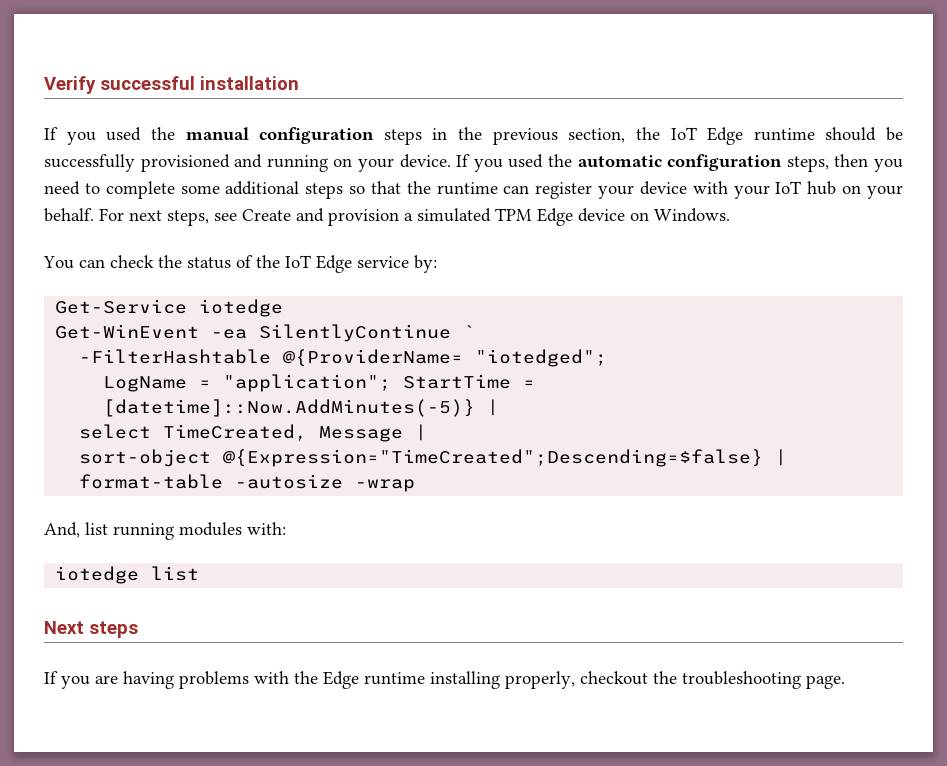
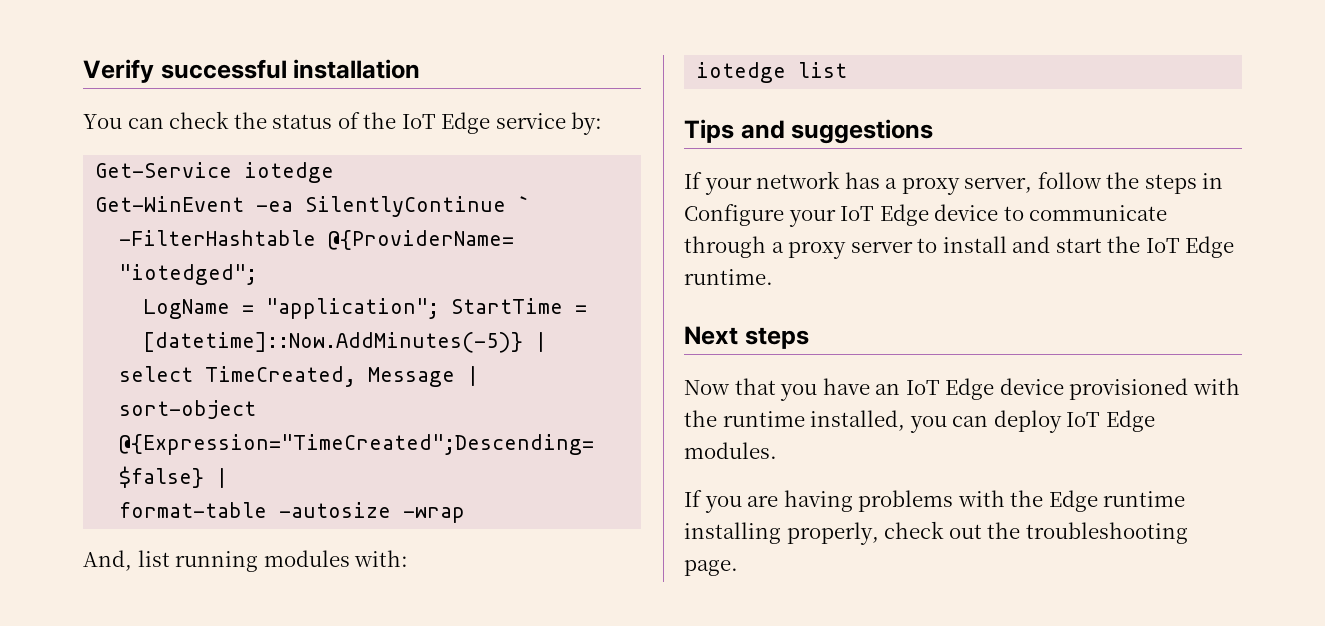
- If you used the manual configuration steps in the previous section, the IoT Edge runtime should be successfully provisioned and running on your device. If you used the automatic configuration steps, then you need to complete some additional steps so that the runtime can register your device with your IoT hub on your behalf. For next steps, see Create and provision a simulated TPM Edge device on Windows.
+ Tips and suggestions
+ If your network has a proxy server, follow the steps in Configure your IoT Edge device to communicate through a proxy server to install and start the IoT Edge runtime.
  Next steps
+ Now that you have an IoT Edge device provisioned with the runtime installed, you can deploy IoT Edge modules.
- If you are having problems with the Edge runtime installing properly, checkout the troubleshooting page.
+ If you are having problems with the Edge runtime installing properly, check out the troubleshooting page.

